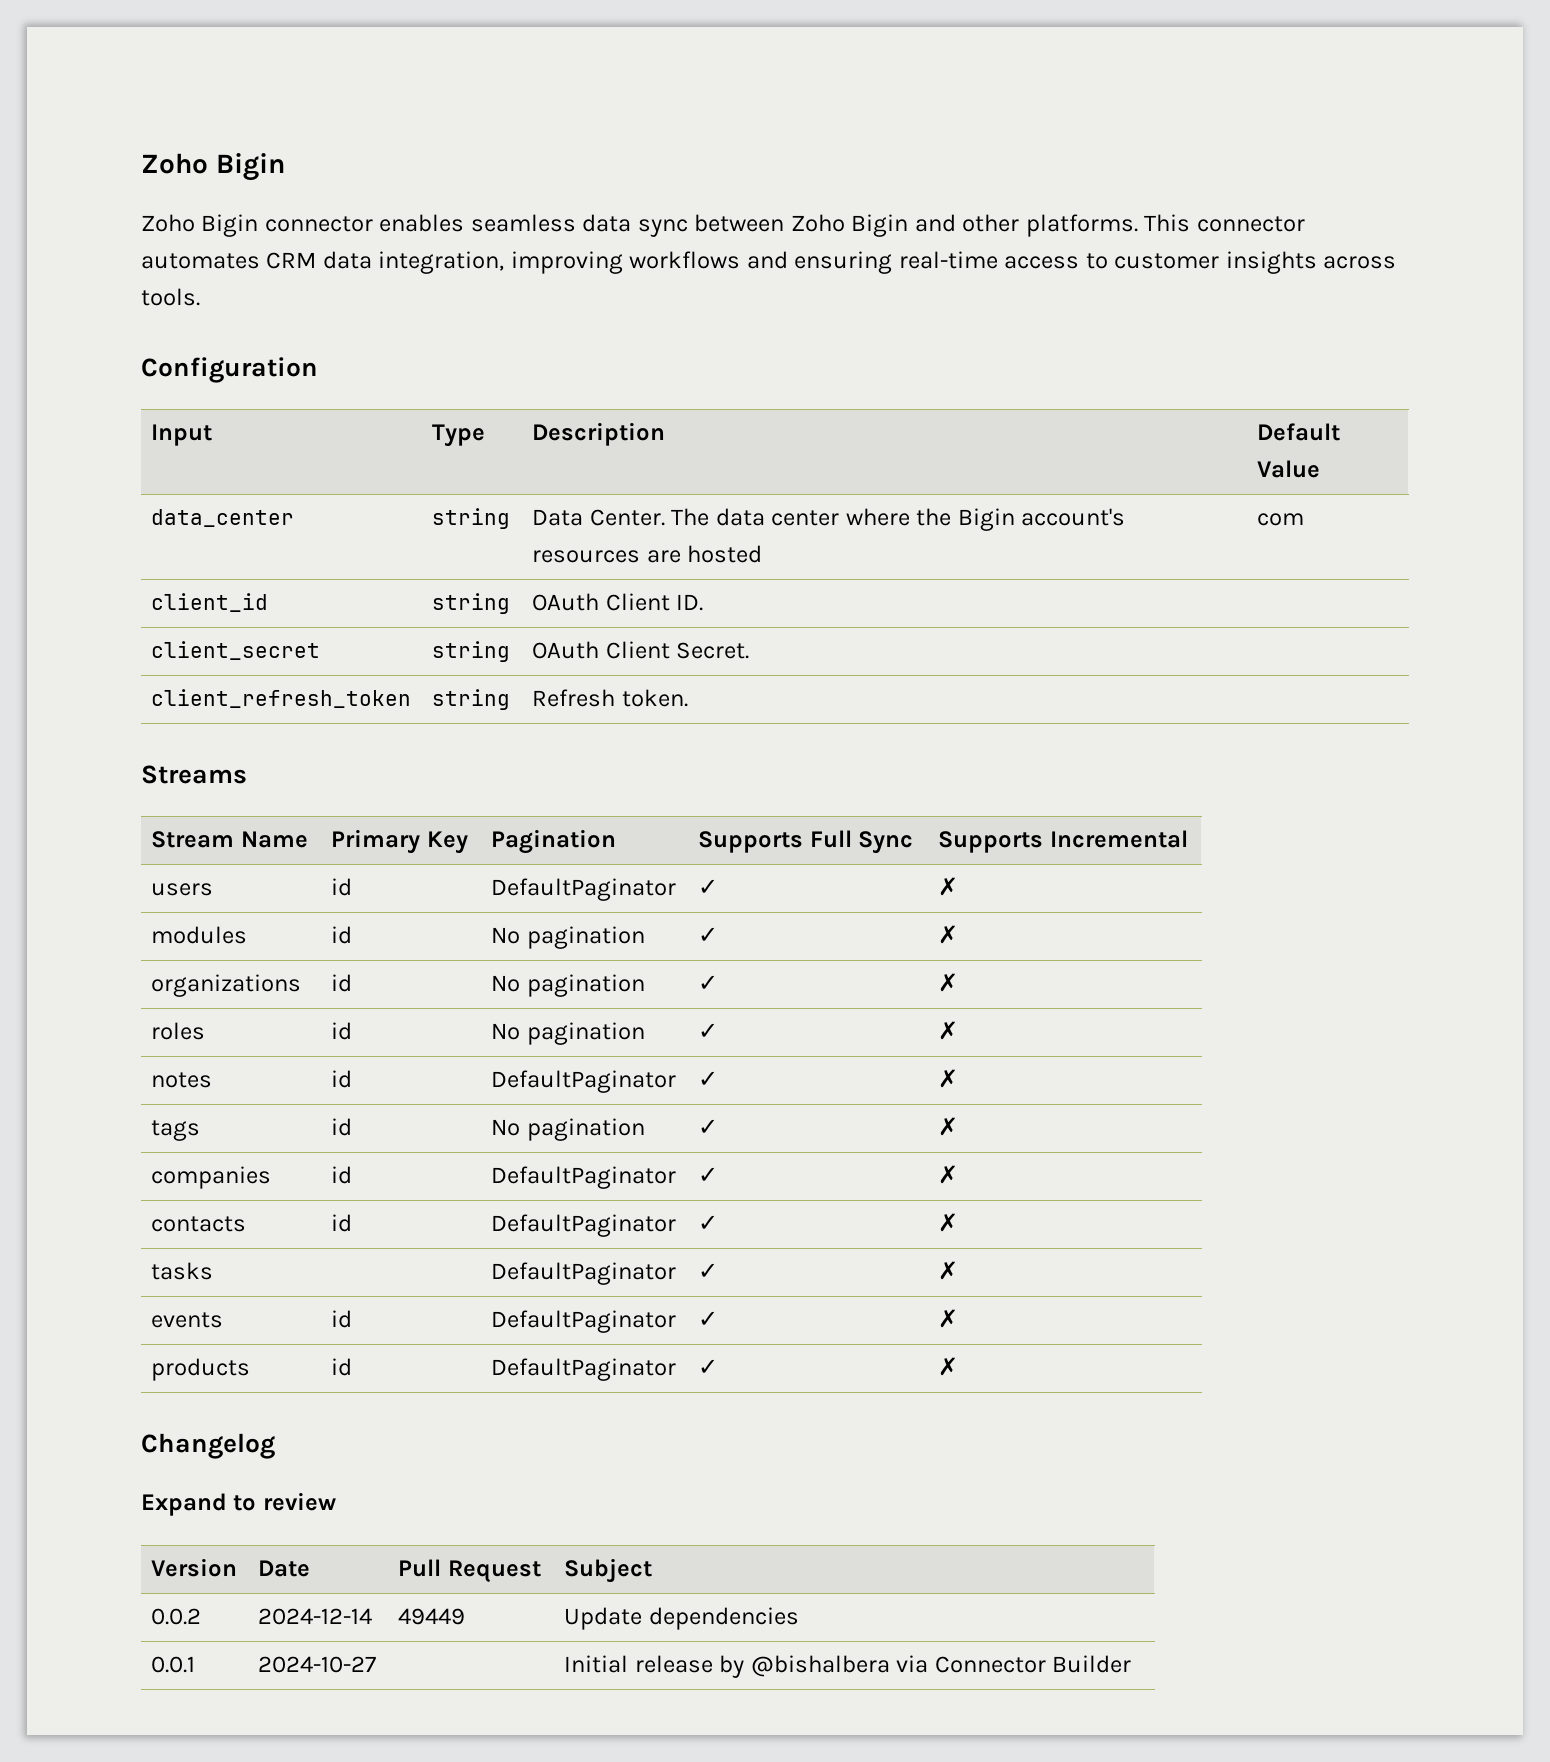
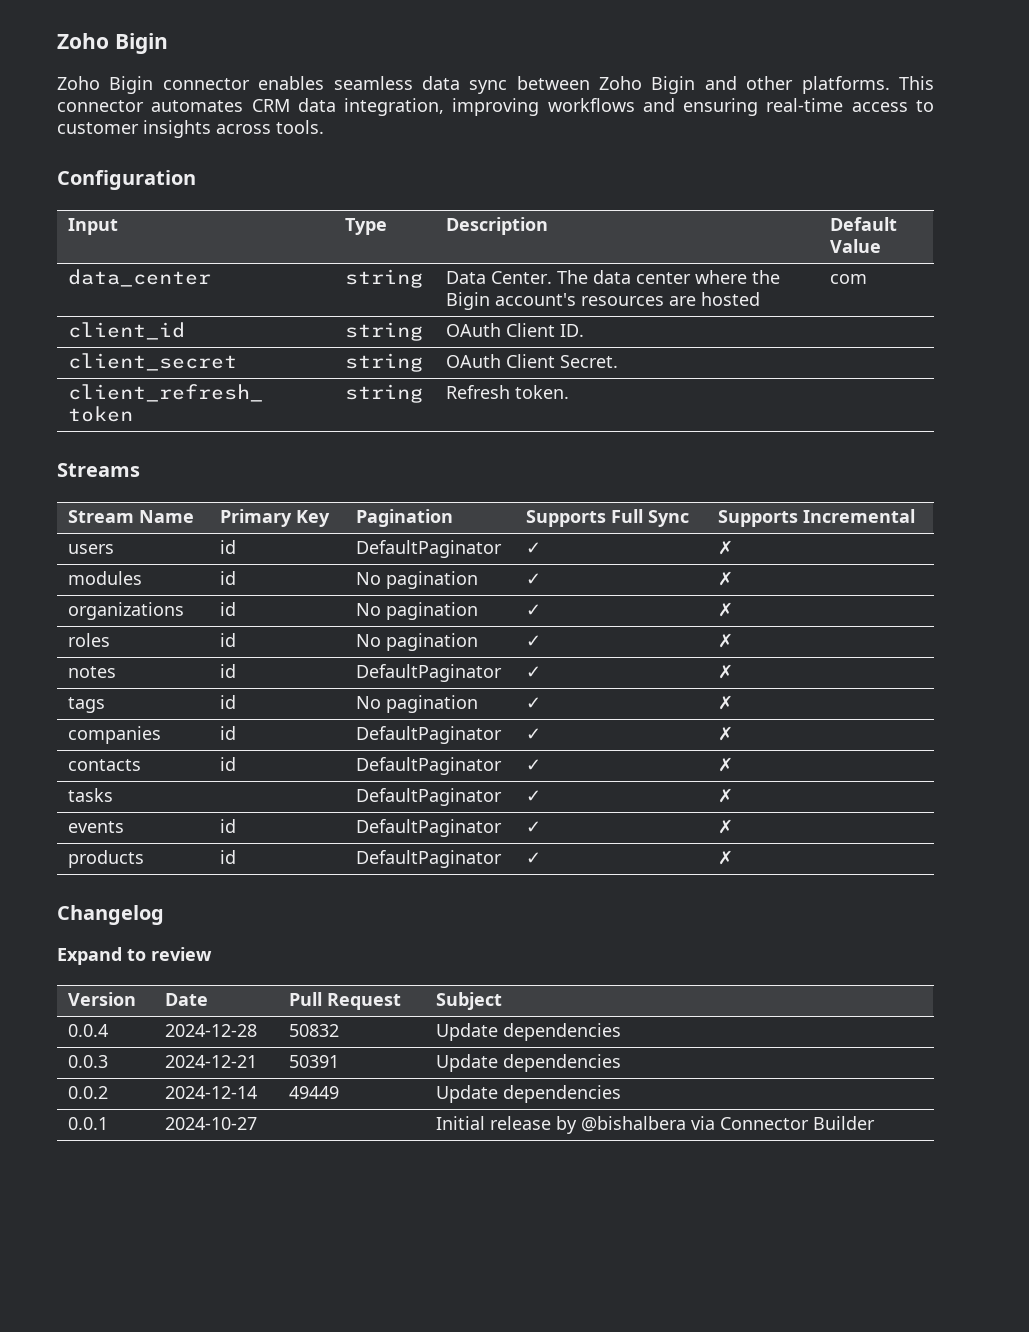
+ 0.0.4 | 2024-12-28 | 50832 | Update dependencies
+ 0.0.3 | 2024-12-21 | 50391 | Update dependencies

